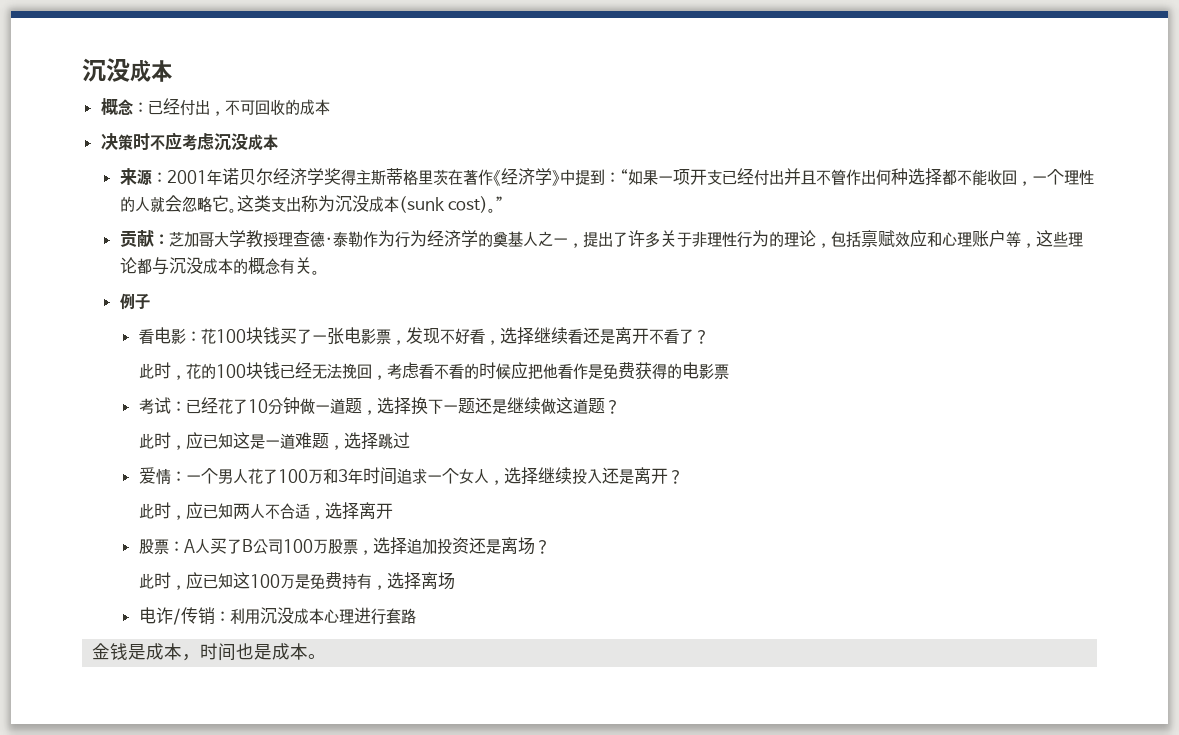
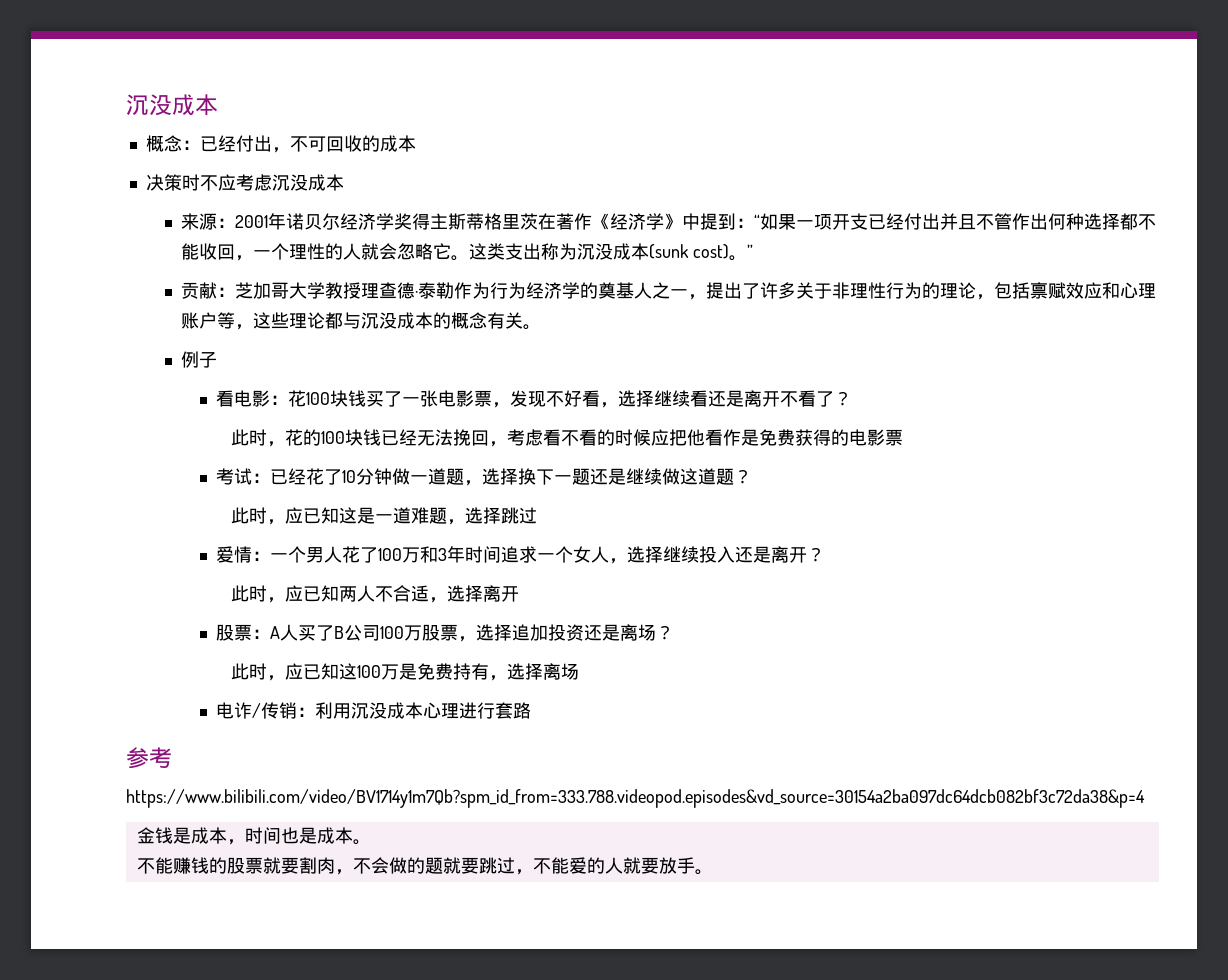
+ 参考
+ https://www.bilibili.com/video/BV1714y1m7Qb?spm_id_from=333.788.videopod.episodes&vd_source=30154a2ba097dc64dcb082bf3c72da38&p=4
+ 不能赚钱的股票就要割肉，不会做的题就要跳过，不能爱的人就要放手。

